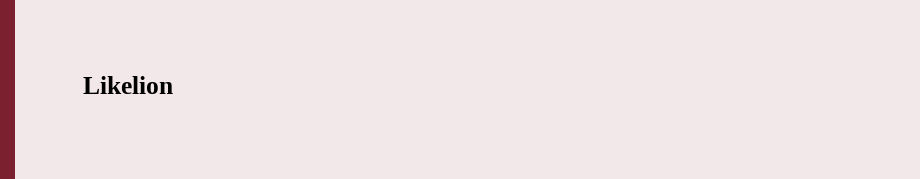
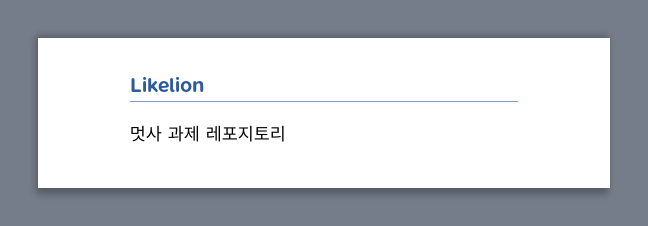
+ 멋사 과제 레포지토리

